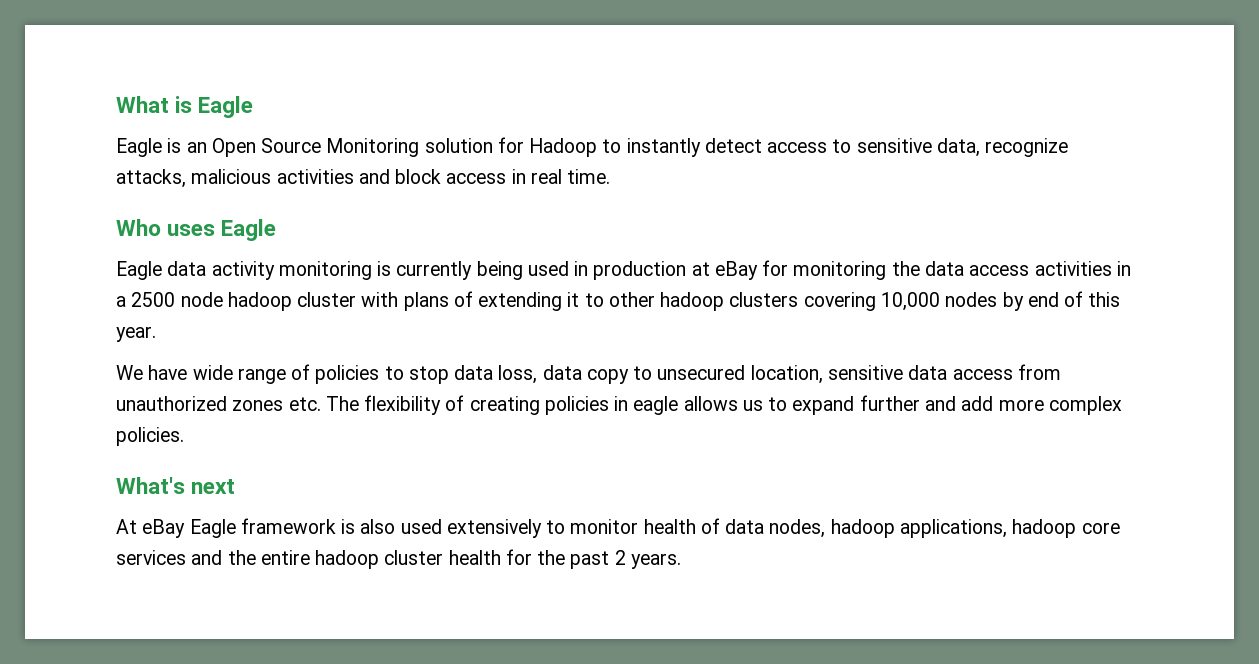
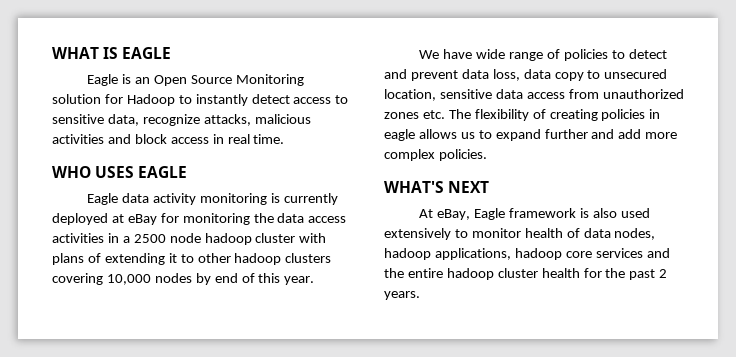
- What is Eagle
+ WHAT IS EAGLE
- Who uses Eagle
+ WHO USES EAGLE
- Eagle data activity monitoring is currently being used in production at eBay for monitoring the data access activities in a 2500 node hadoop cluster with plans of extending it to other hadoop clusters covering 10,000 nodes by end of this year.
+ Eagle data activity monitoring is currently deployed at eBay for monitoring the data access activities in a 2500 node hadoop cluster with plans of extending it to other hadoop clusters covering 10,000 nodes by end of this year.
- We have wide range of policies to stop data loss, data copy to unsecured location, sensitive data access from unauthorized zones etc. The flexibility of creating policies in eagle allows us to expand further and add more complex policies.
+ We have wide range of policies to detect and prevent data loss, data copy to unsecured location, sensitive data access from unauthorized zones etc. The flexibility of creating policies in eagle allows us to expand further and add more complex policies.
- What's next
+ WHAT'S NEXT
- At eBay Eagle framework is also used extensively to monitor health of data nodes, hadoop applications, hadoop core services and the entire hadoop cluster health for the past 2 years.
+ At eBay, Eagle framework is also used extensively to monitor health of data nodes, hadoop applications, hadoop core services and the entire hadoop cluster health for the past 2 years.

